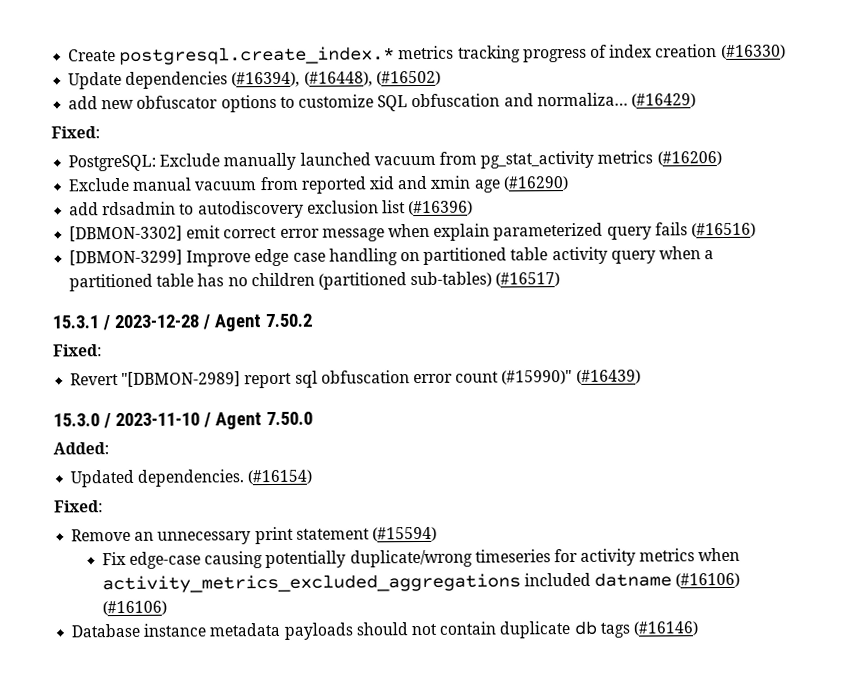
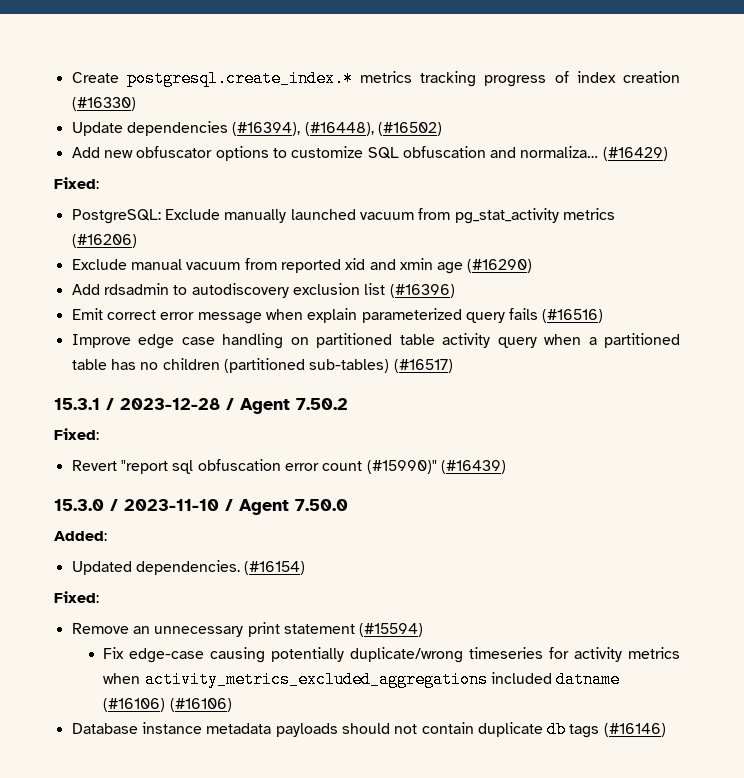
- add new obfuscator options to customize SQL obfuscation and normaliza…
+ Add new obfuscator options to customize SQL obfuscation and normaliza…
- add rdsadmin to autodiscovery exclusion list (#16396)
+ Add rdsadmin to autodiscovery exclusion list (#16396)
- [DBMON-3302] emit correct error message when explain parameterized query fails (#16516)
+ Emit correct error message when explain parameterized query fails (#16516)
- [DBMON-3299] Improve edge case handling on partitioned table activity query when a partitioned table has no children (partitioned sub-tables) (#16517)
+ Improve edge case handling on partitioned table activity query when a partitioned table has no children (partitioned sub-tables) (#16517)
- Revert "[DBMON-2989] report sql obfuscation error count (#15990)" (#16439)
+ Revert "report sql obfuscation error count (#15990)" (#16439)

